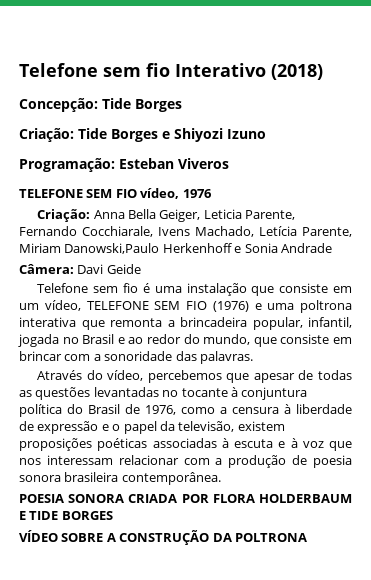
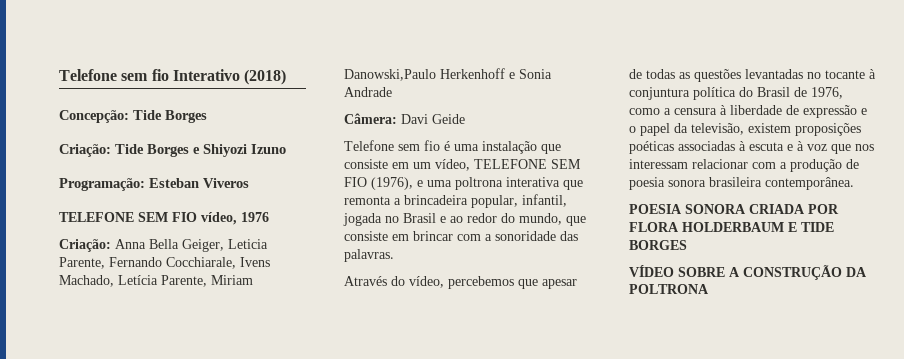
- Telefone sem fio é uma instalação que consiste em um vídeo, TELEFONE SEM FIO (1976) e uma poltrona interativa que remonta a brincadeira popular, infantil, jogada no Brasil e ao redor do mundo, que consiste em brincar com a sonoridade das palavras.
+ Telefone sem fio é uma instalação que consiste em um vídeo, TELEFONE SEM FIO (1976), e uma poltrona interativa que remonta a brincadeira popular, infantil, jogada no Brasil e ao redor do mundo, que consiste em brincar com a sonoridade das palavras.

